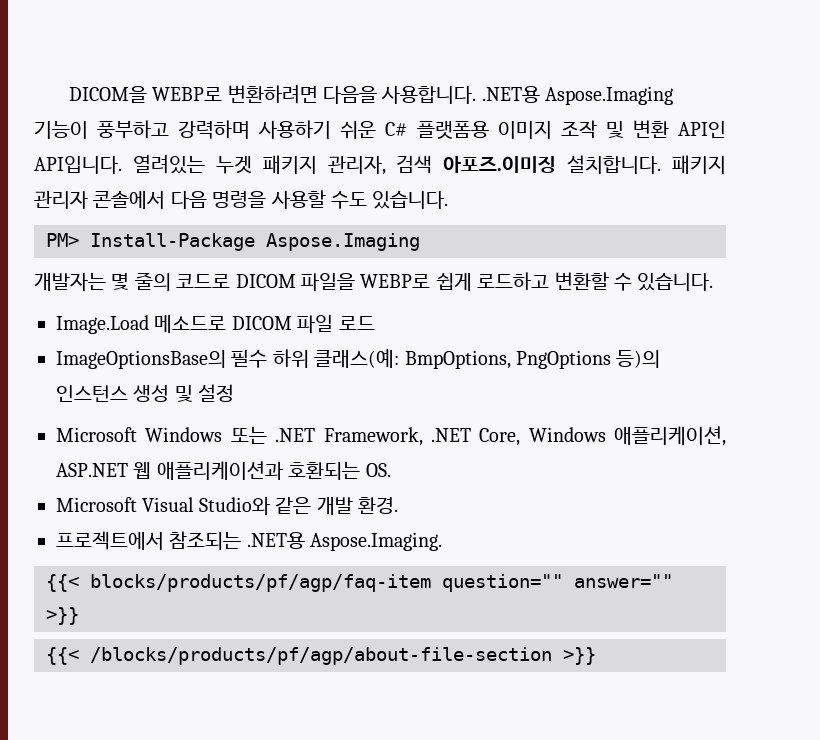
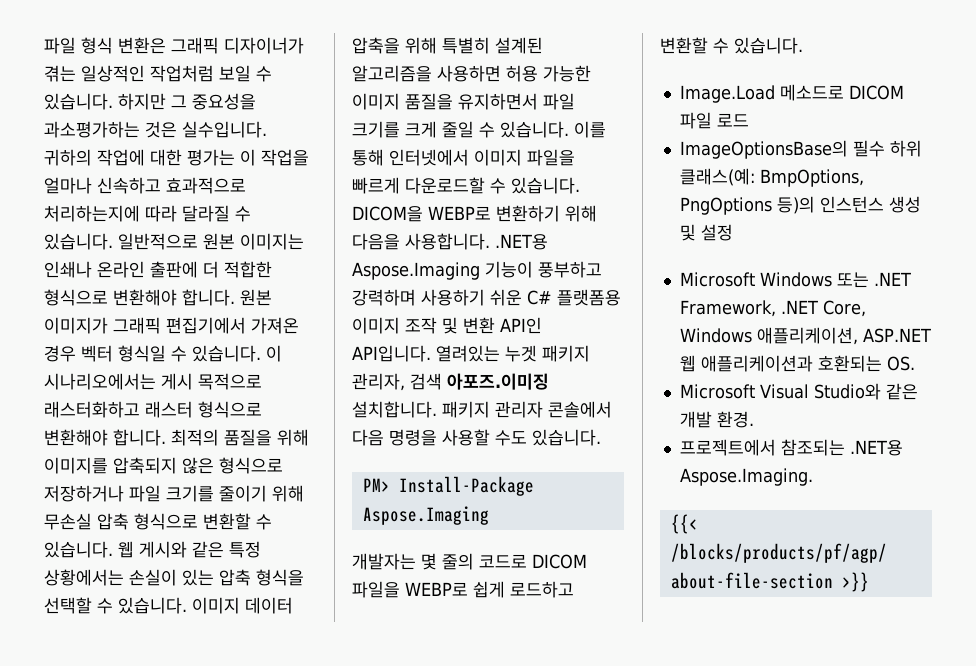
- DICOM을 WEBP로 변환하려면 다음을 사용합니다. .NET용 Aspose.Imaging 기능이 풍부하고 강력하며 사용하기 쉬운 C# 플랫폼용 이미지 조작 및 변환 API인 API입니다.
+ 파일 형식 변환은 그래픽 디자이너가 겪는 일상적인 작업처럼 보일 수 있습니다. 하지만 그 중요성을 과소평가하는 것은 실수입니다. 귀하의 작업에 대한 평가는 이 작업을 얼마나 신속하고 효과적으로 처리하는지에 따라 달라질 수 있습니다. 일반적으로 원본 이미지는 인쇄나 온라인 출판에 더 적합한 형식으로 변환해야 합니다. 원본 이미지가 그래픽 편집기에서 가져온 경우 벡터 형식일 수 있습니다. 이 시나리오에서는 게시 목적으로 래스터화하고 래스터 형식으로 변환해야 합니다. 최적의 품질을 위해 이미지를 압축되지 않은 형식으로 저장하거나 파일 크기를 줄이기 위해 무손실 압축 형식으로 변환할 수 있습니다. 웹 게시와 같은 특정 상황에서는 손실이 있는 압축 형식을 선택할 수 있습니다. 이미지 데이터 압축을 위해 특별히 설계된 알고리즘을 사용하면 허용 가능한 이미지 품질을 유지하면서 파일 크기를 크게 줄일 수 있습니다. 이를 통해 인터넷에서 이미지 파일을 빠르게 다운로드할 수 있습니다. DICOM을 WEBP로 변환하기 위해 다음을 사용합니다. .NET용 Aspose.Imaging 기능이 풍부하고 강력하며 사용하기 쉬운 C# 플랫폼용 이미지 조작 및 변환 API인 API입니다.
- {{< blocks/products/pf/agp/faq-item question="" answer="" >}}

